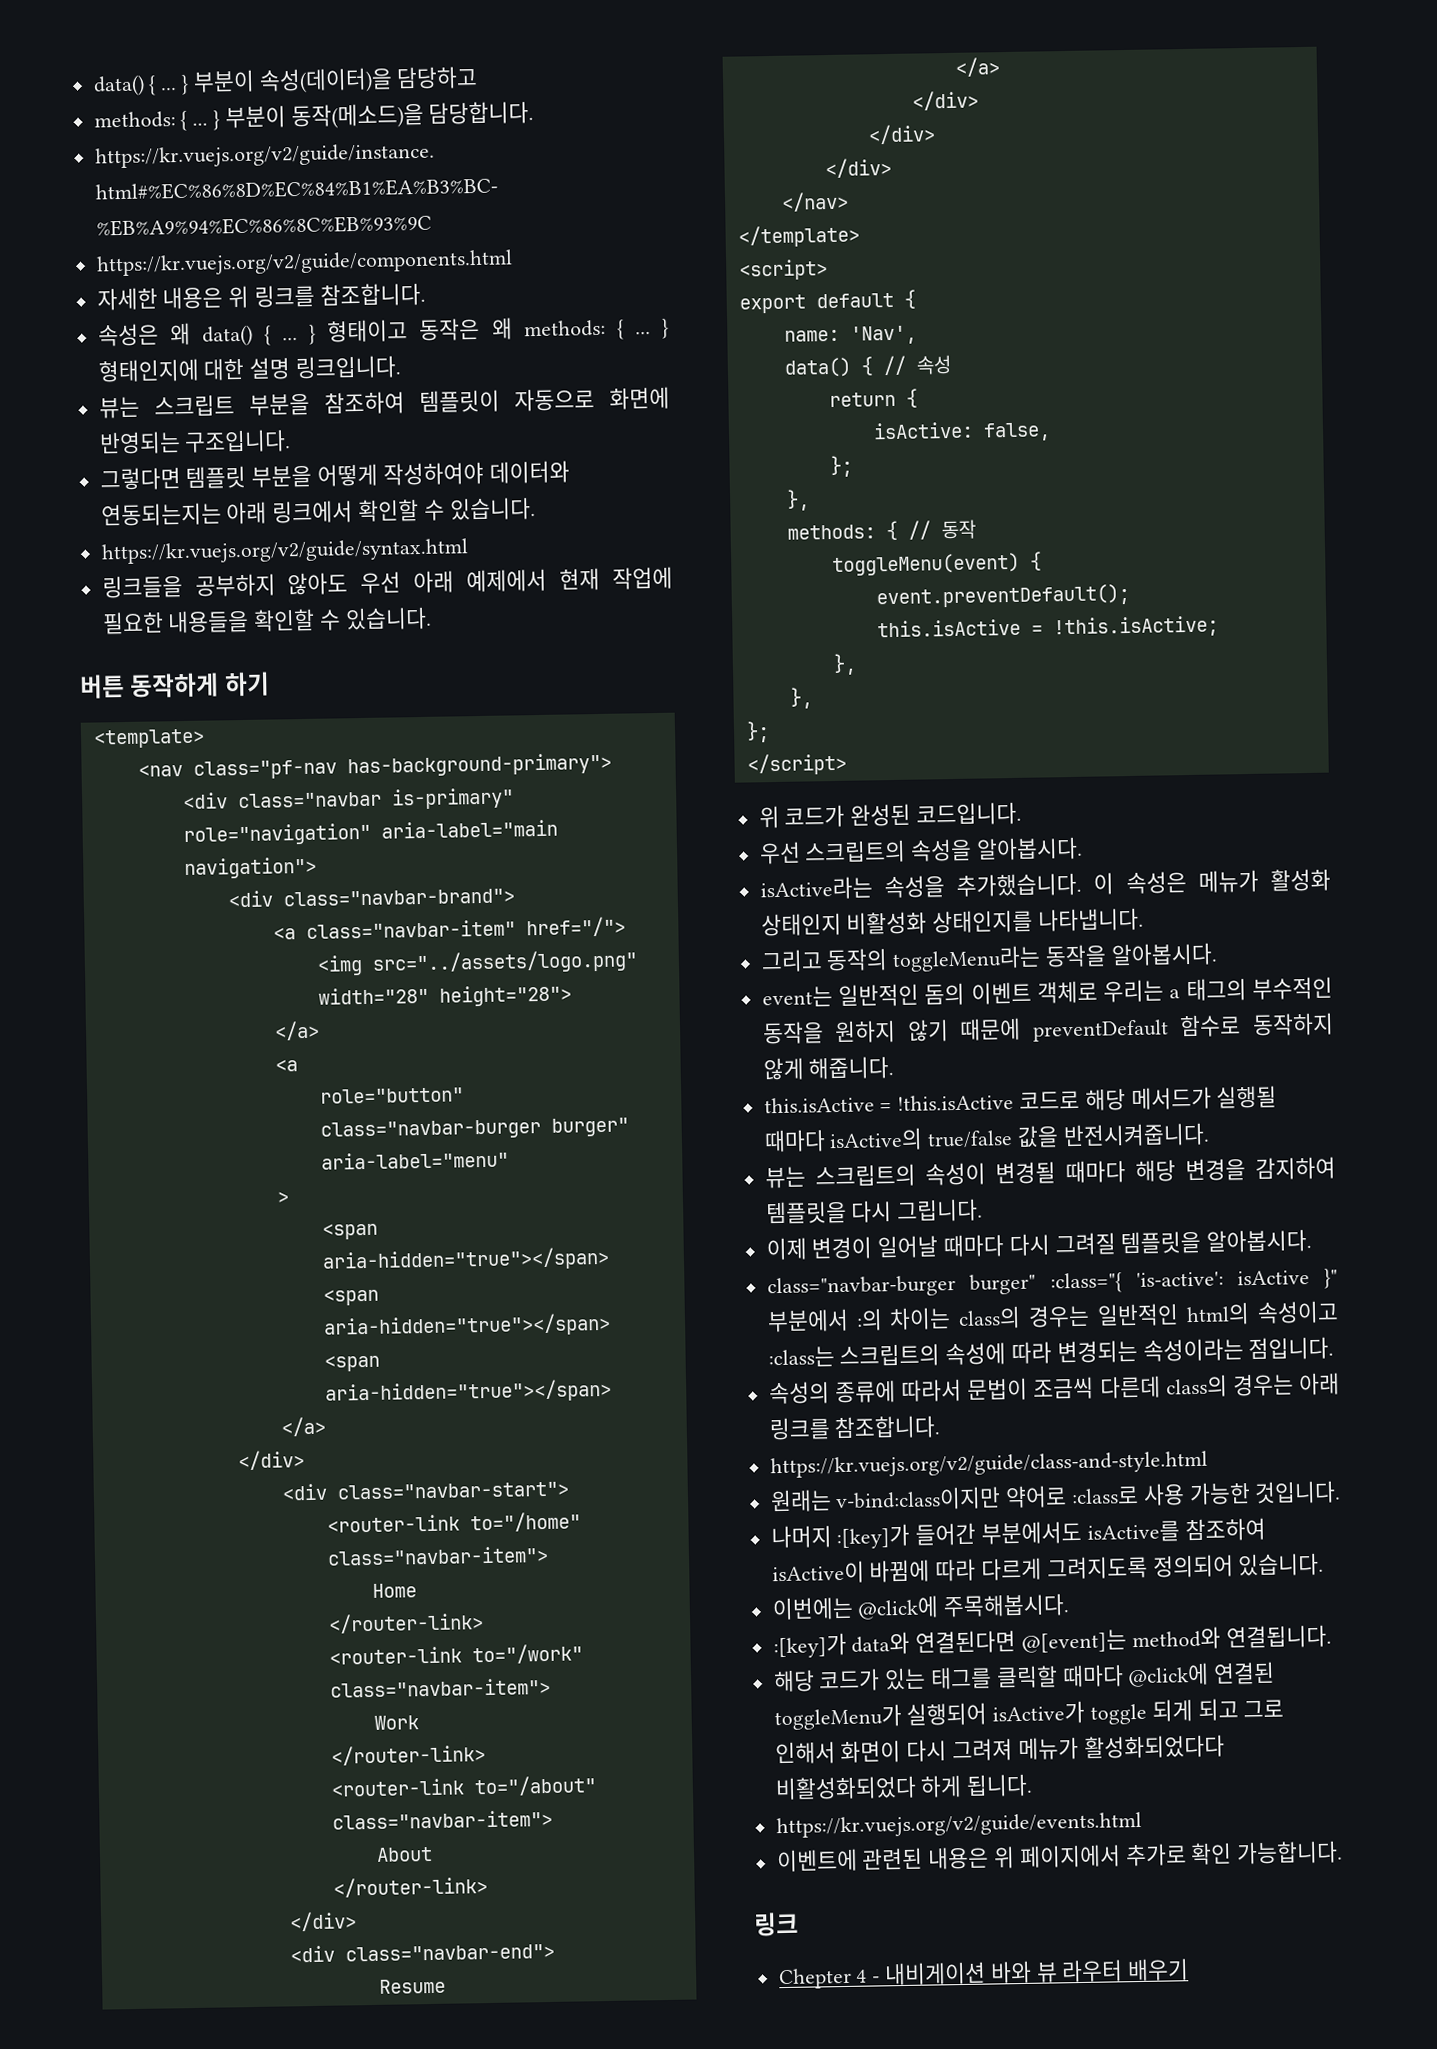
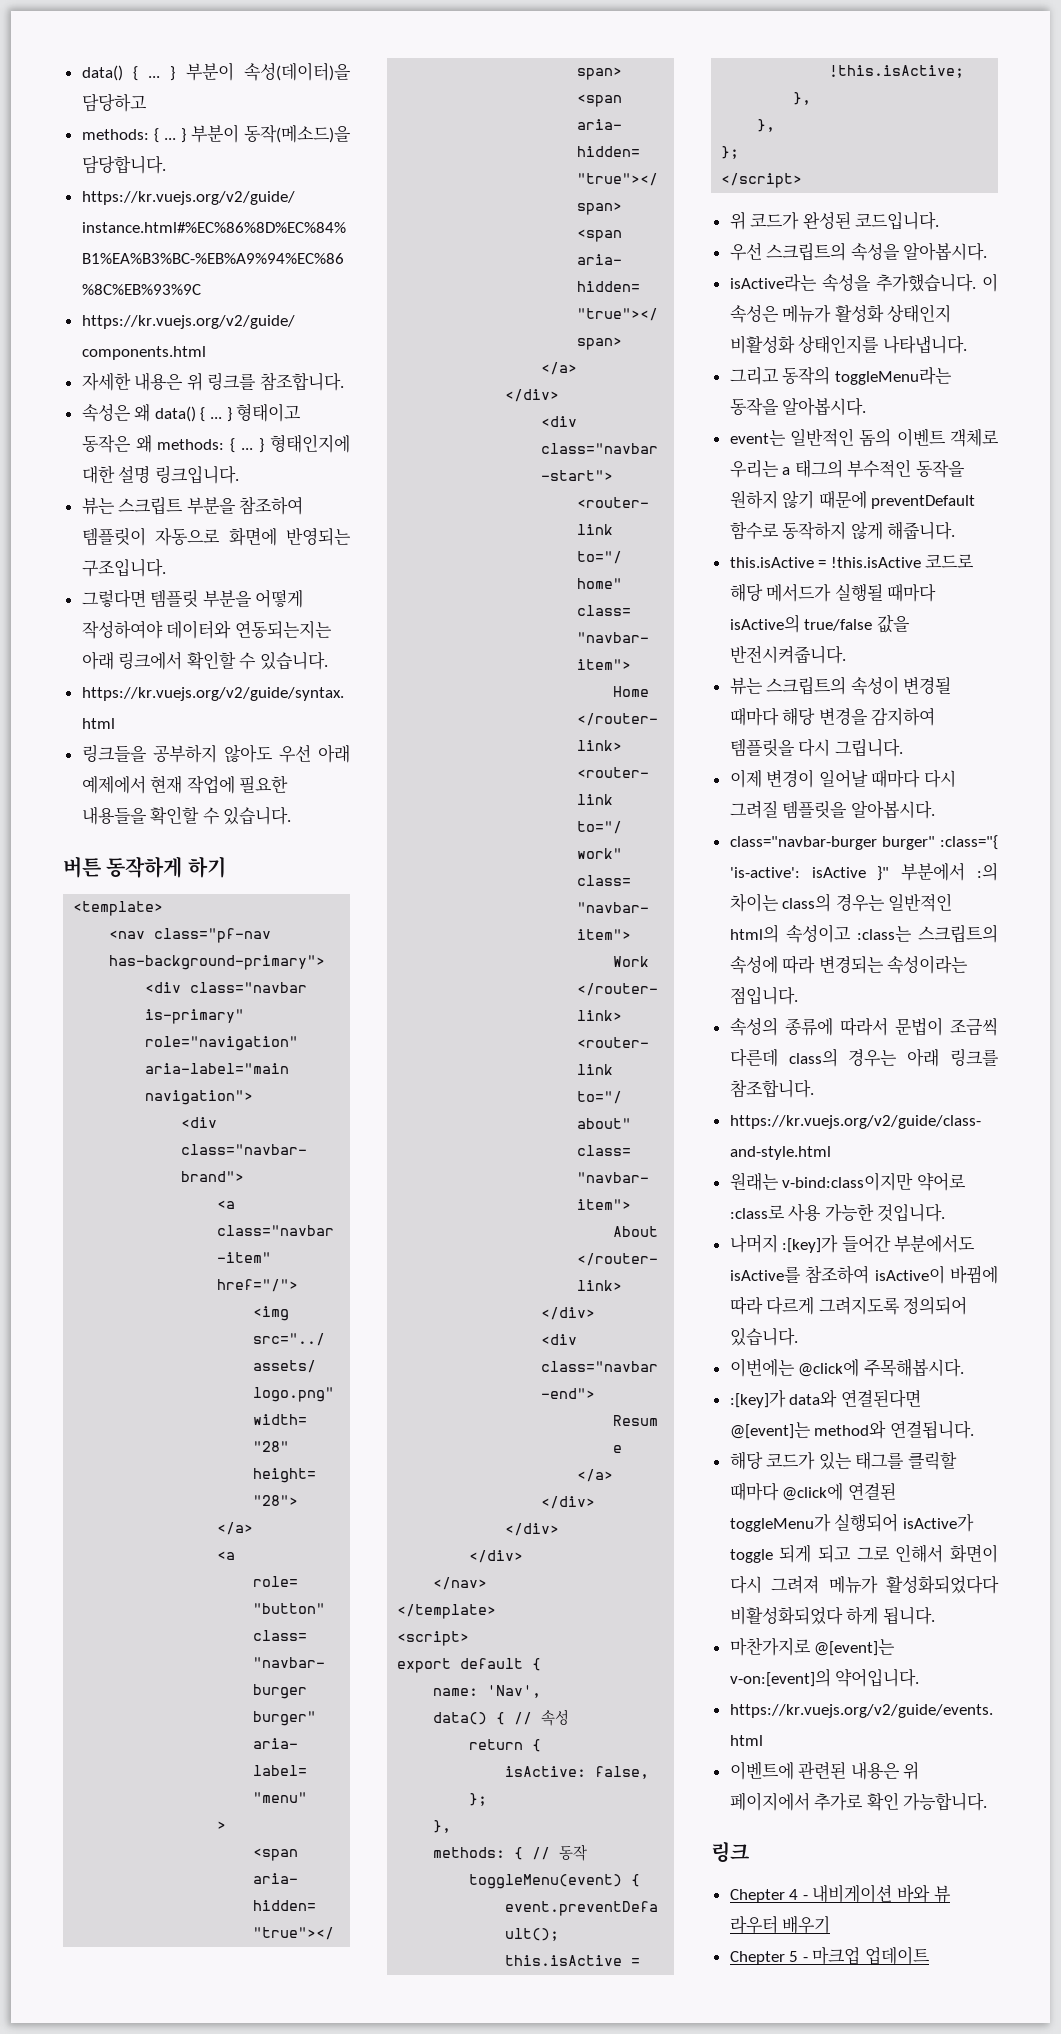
+ 마찬가지로 @[event]는 v-on:[event]의 약어입니다.
+ Chepter 5 - 마크업 업데이트

